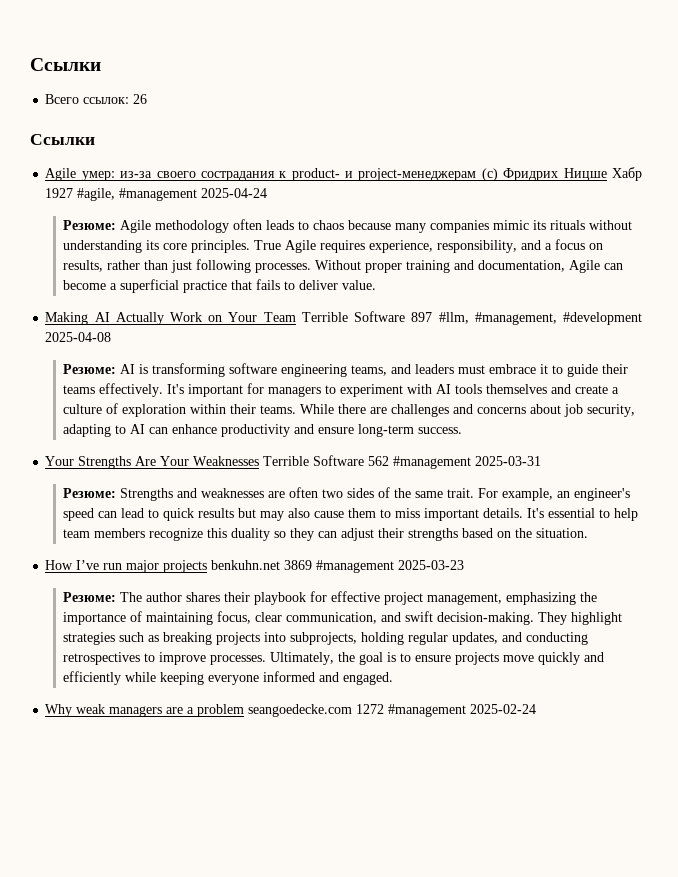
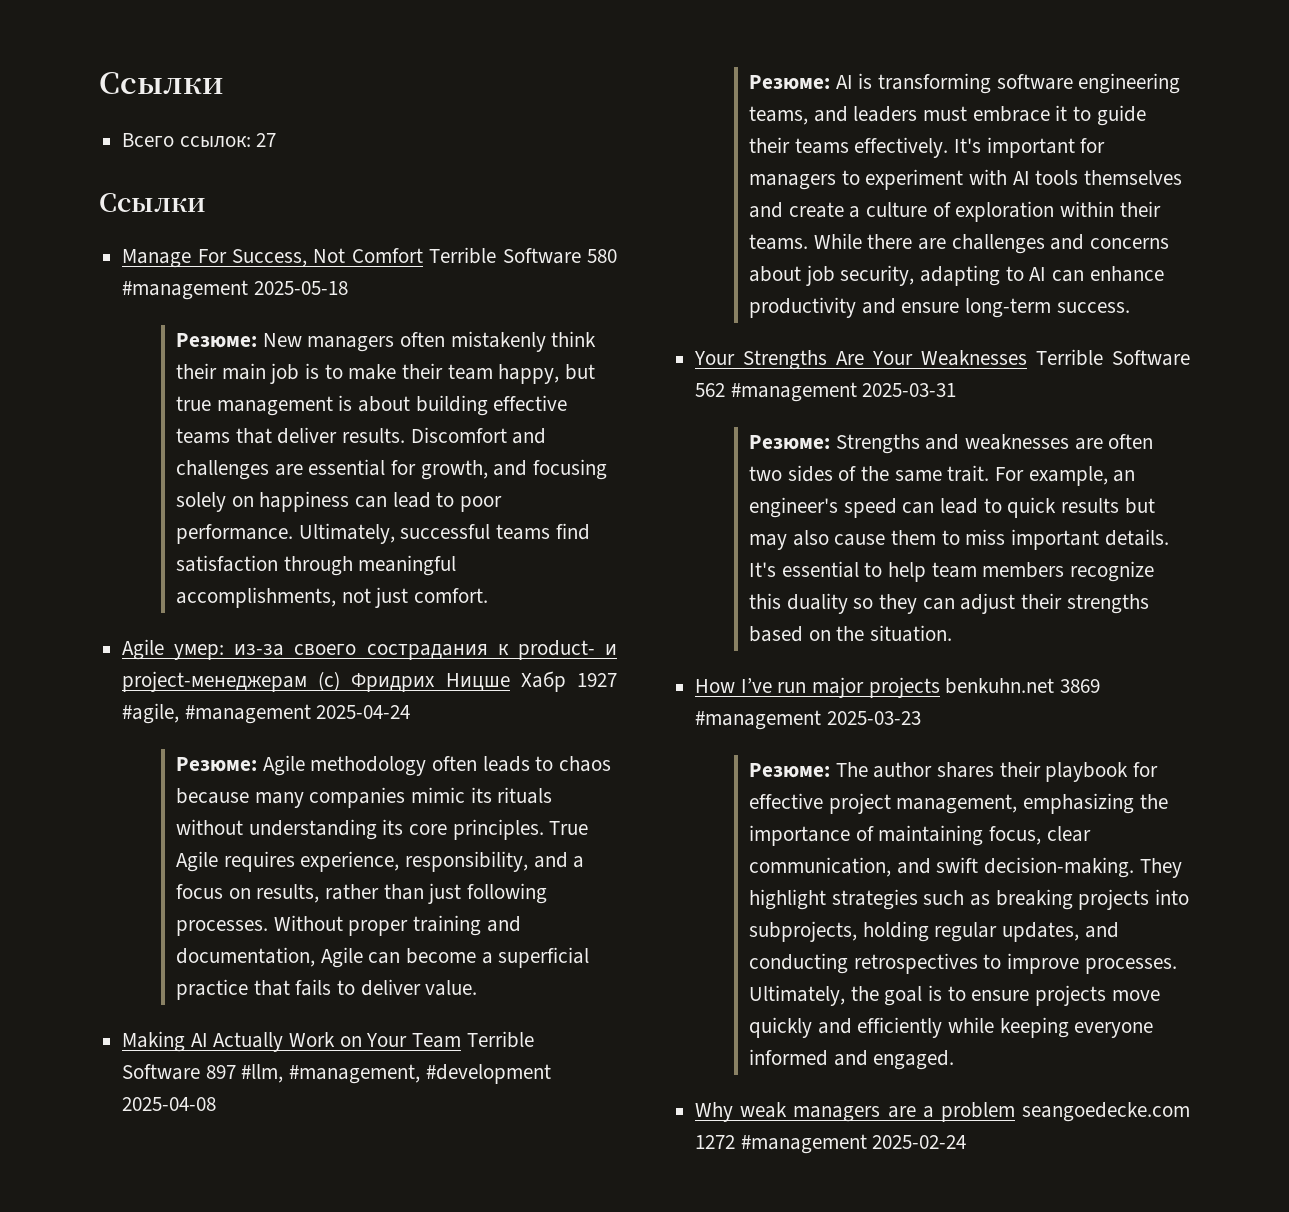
- Всего ссылок: 26
+ Всего ссылок: 27
  Ссылки
+ Manage For Success, Not Comfort Terrible Software 580 #management 2025-05-18
+ Резюме: New managers often mistakenly think their main job is to make their team happy, but true management is about building effective teams that deliver results. Discomfort and challenges are essential for growth, and focusing solely on happiness can lead to poor performance. Ultimately, successful teams find satisfaction through meaningful accomplishments, not just comfort.

